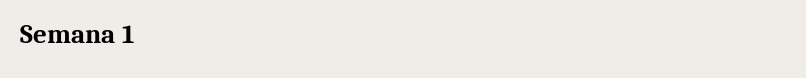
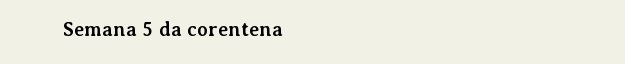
- Semana 1
+ Semana 5 da corentena

